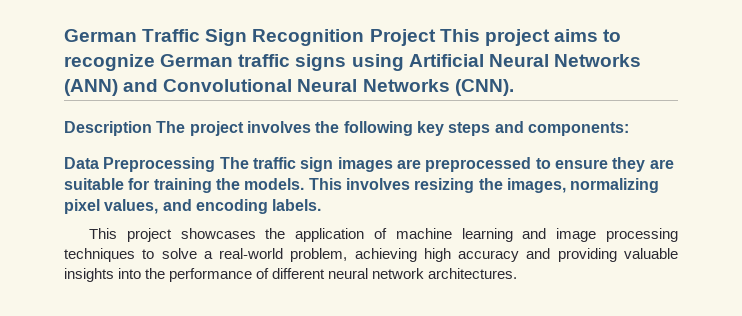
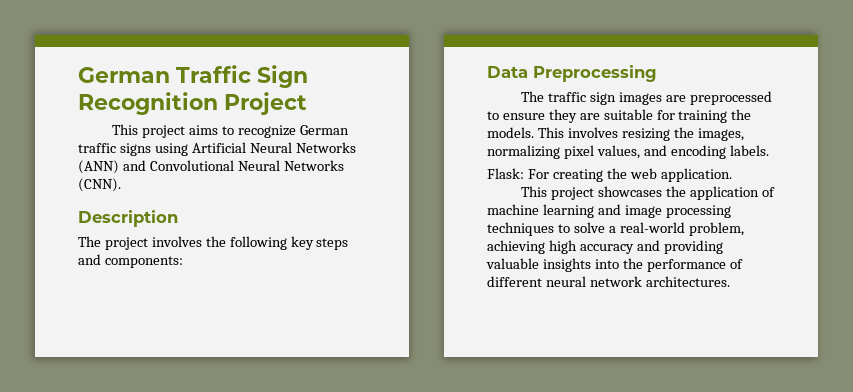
- German Traffic Sign Recognition Project This project aims to recognize German traffic signs using Artificial Neural Networks (ANN) and Convolutional Neural Networks (CNN).
+ German Traffic Sign Recognition Project
+ This project aims to recognize German traffic signs using Artificial Neural Networks (ANN) and Convolutional Neural Networks (CNN).
- Description The project involves the following key steps and components:
+ Description
+ The project involves the following key steps and components:
- Data Preprocessing The traffic sign images are preprocessed to ensure they are suitable for training the models.
+ Data Preprocessing
+ The traffic sign images are preprocessed to ensure they are suitable for training the models.
+ Flask: For creating the web application.

